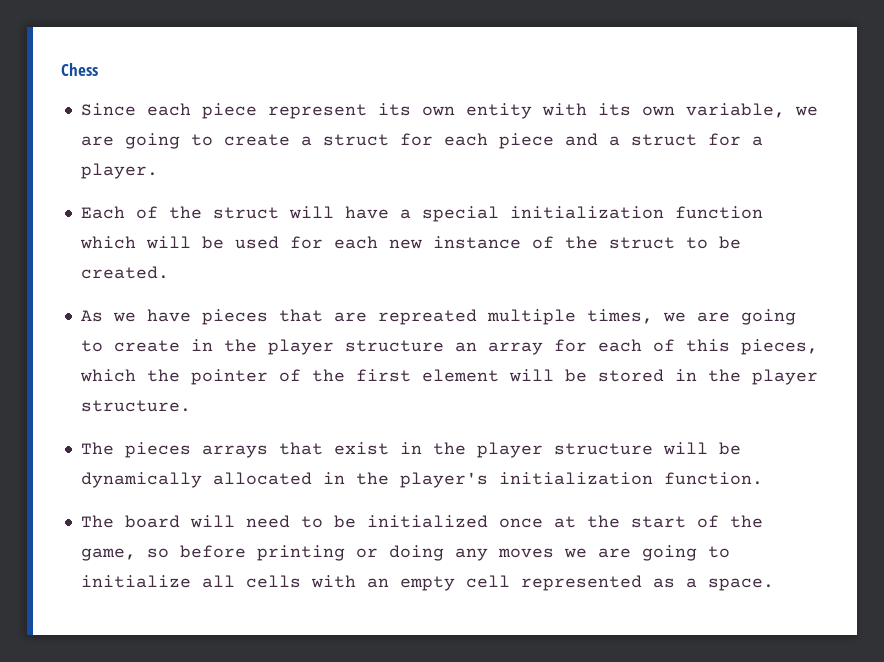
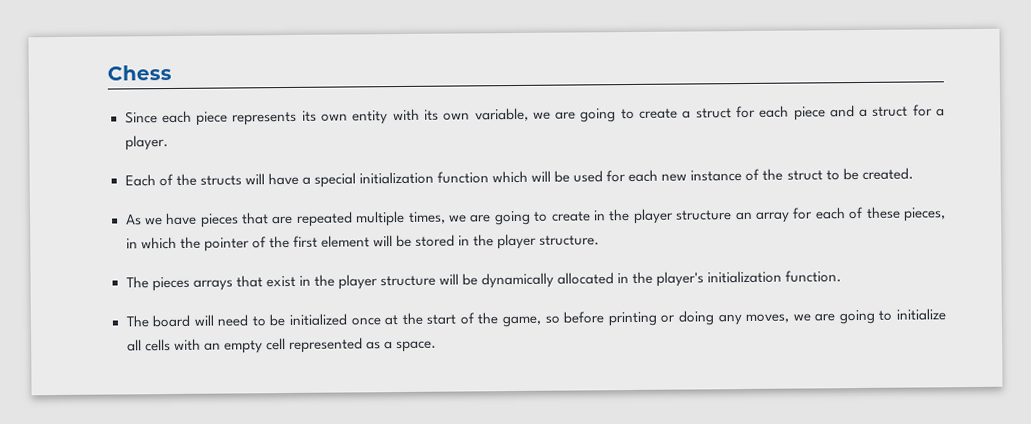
- Since each piece represent its own entity with its own variable, we are going to create a struct for each piece and a struct for a player.
+ Since each piece represents its own entity with its own variable, we are going to create a struct for each piece and a struct for a player.
- Each of the struct will have a special initialization function which will be used for each new instance of the struct to be created.
+ Each of the structs will have a special initialization function which will be used for each new instance of the struct to be created.
- As we have pieces that are repreated multiple times, we are going to create in the player structure an array for each of this pieces, which the pointer of the first element will be stored in the player structure.
+ As we have pieces that are repeated multiple times, we are going to create in the player structure an array for each of these pieces, in which the pointer of the first element will be stored in the player structure.
- The board will need to be initialized once at the start of the game, so before printing or doing any moves we are going to initialize all cells with an empty cell represented as a space.
+ The board will need to be initialized once at the start of the game, so before printing or doing any moves, we are going to initialize all cells with an empty cell represented as a space.

